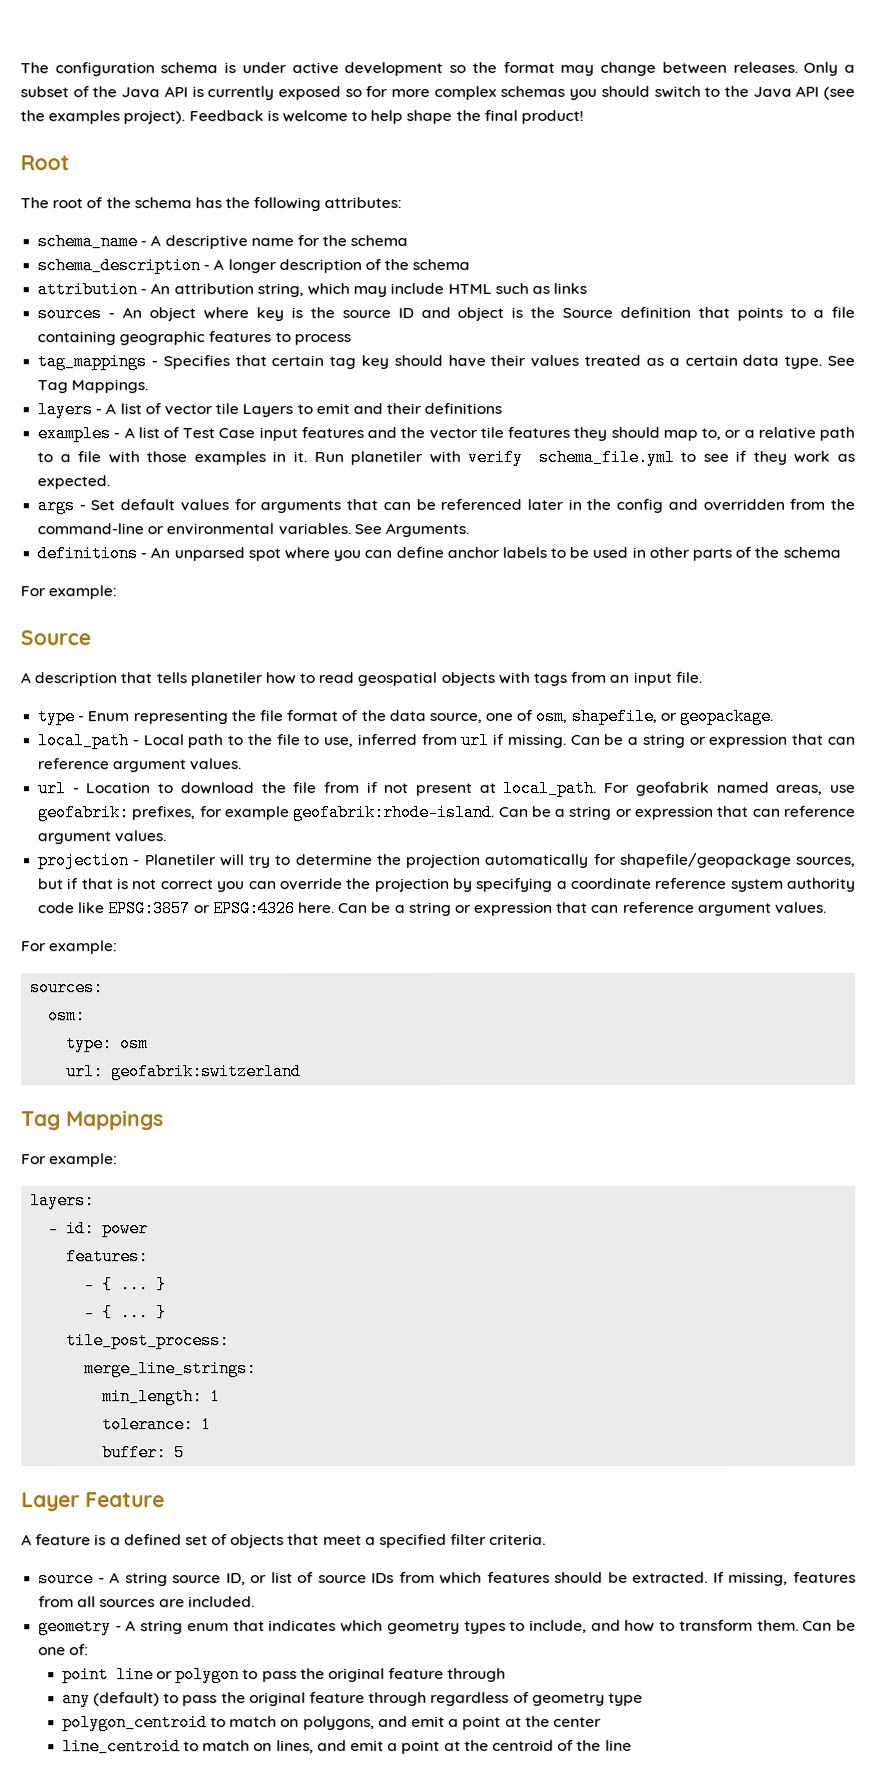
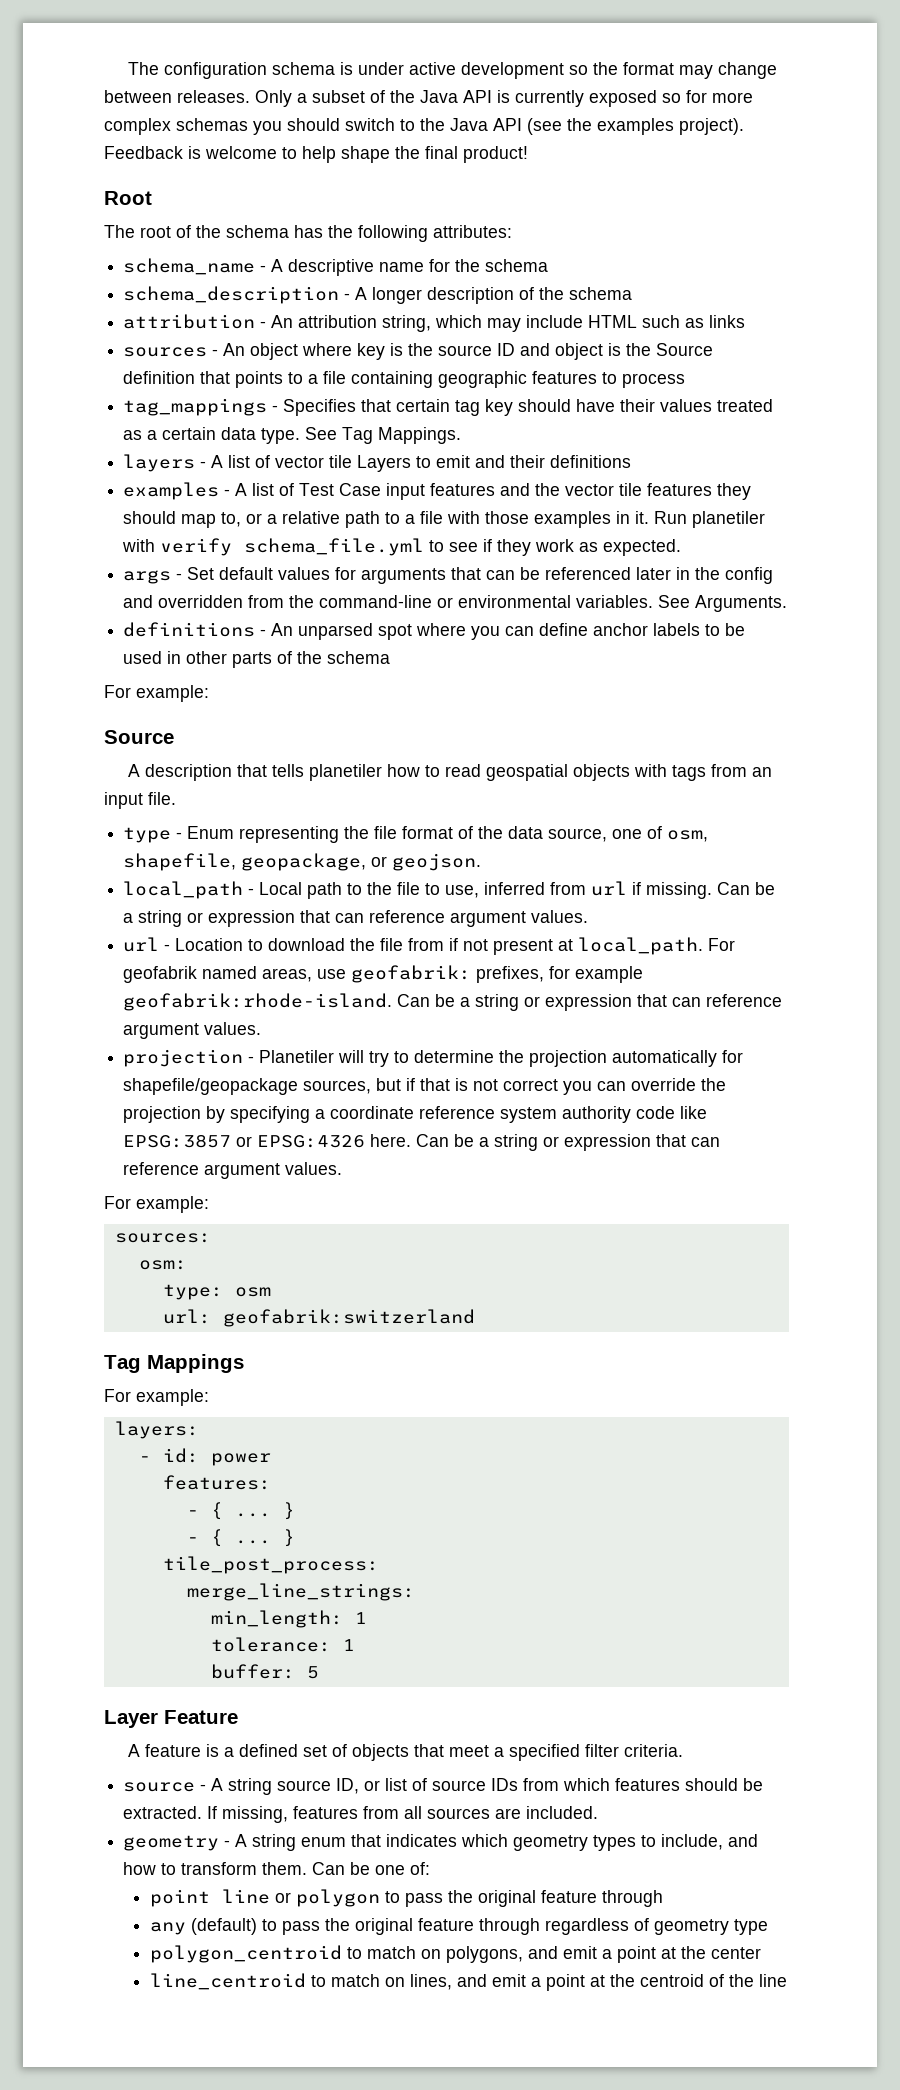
- type - Enum representing the file format of the data source, one of osm, shapefile, or geopackage.
+ type - Enum representing the file format of the data source, one of osm, shapefile, geopackage, or geojson.

